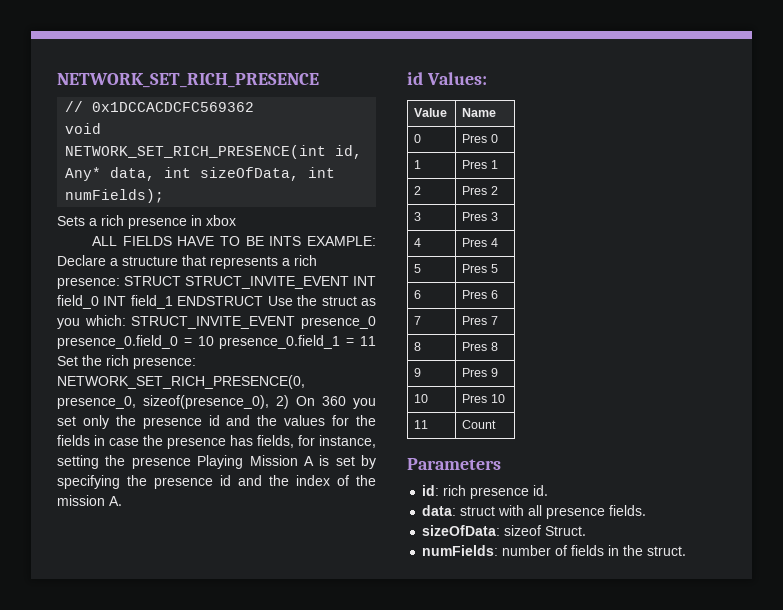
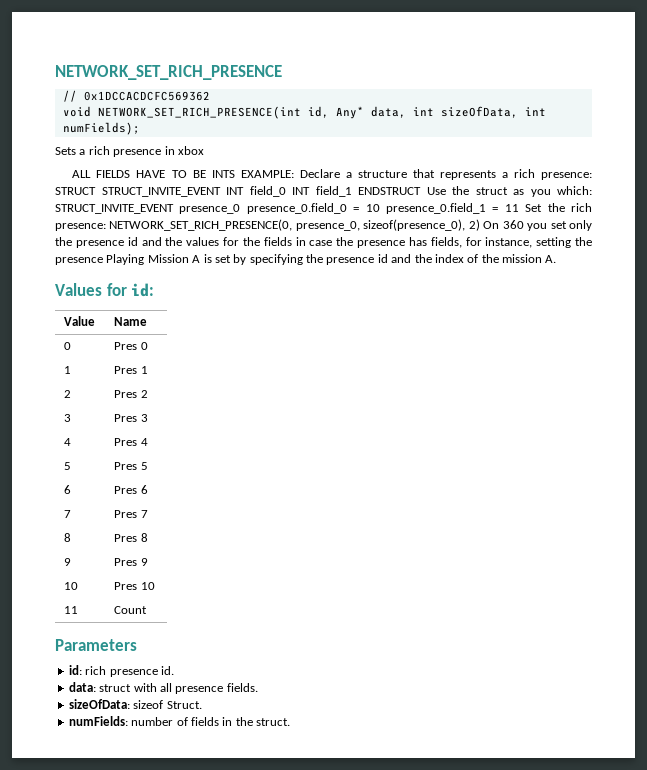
- id Values:
+ Values for id:

